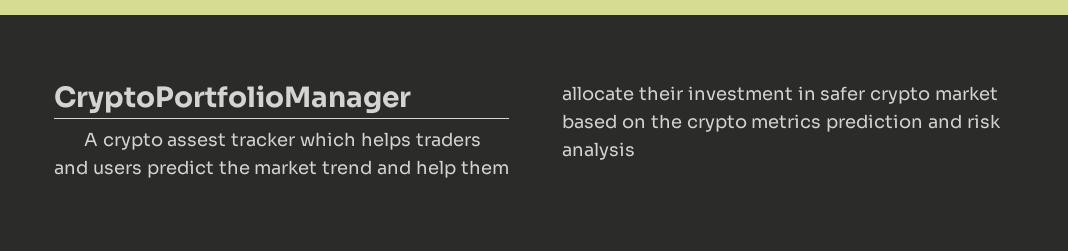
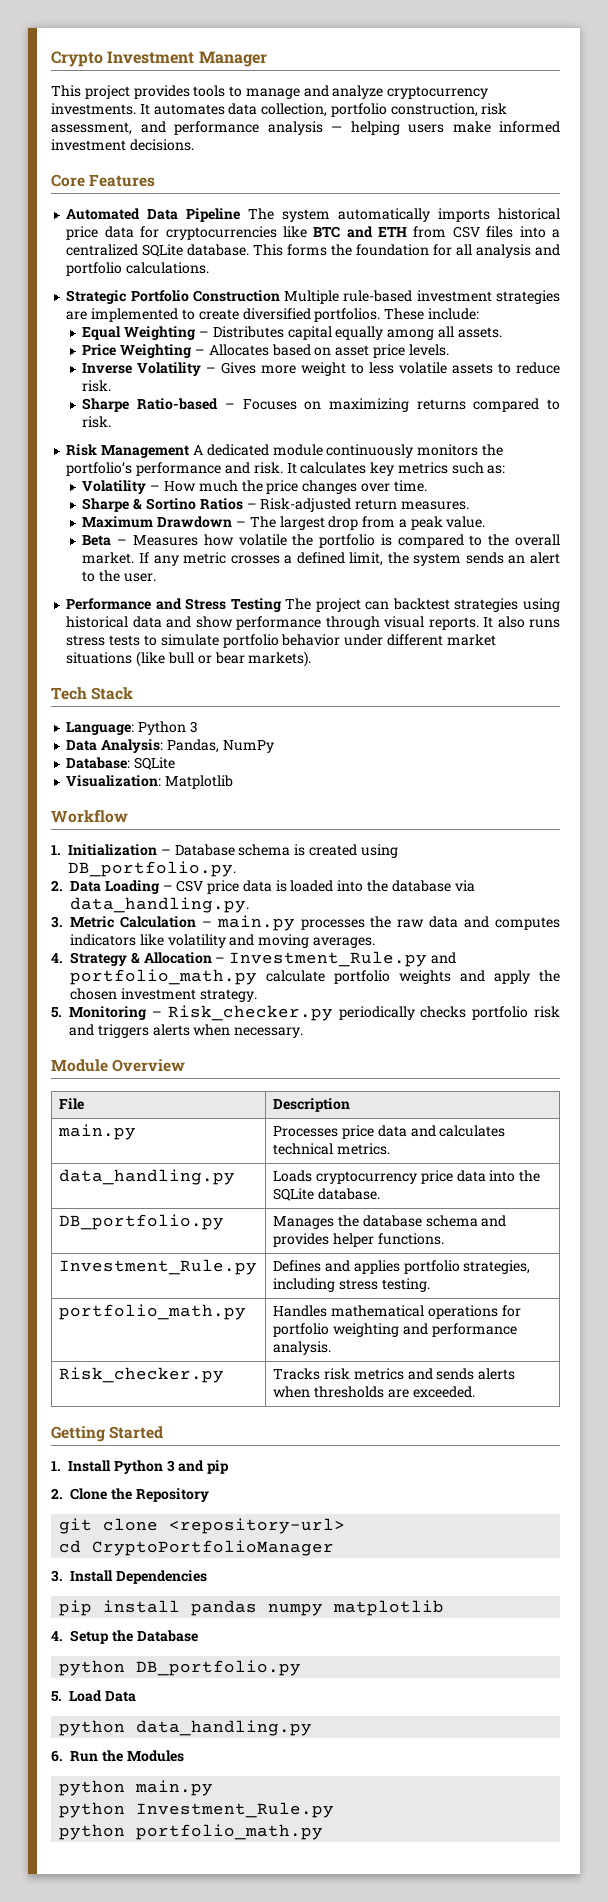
- CryptoPortfolioManager
- A crypto assest tracker which helps traders and users predict the market trend and help them allocate their investment in safer crypto market based on the crypto metrics prediction and risk analysis
+ Crypto Investment Manager
+ This project provides tools to manage and analyze cryptocurrency investments. It automates data collection, portfolio construction, risk assessment, and performance analysis — helping users make informed investment decisions.
+ Core Features
+ Automated Data Pipeline The system automatically imports historical price data for cryptocurrencies like BTC and ETH from CSV files into a centralized SQLite database. This forms the foundation for all analysis and portfolio calculations.
+ Strategic Portfolio Construction Multiple rule-based investment strategies are implemented to create diversified portfolios. These include:
+ Equal Weighting – Distributes capital equally among all assets.
+ Price Weighting – Allocates based on asset price levels.
+ Inverse Volatility – Gives more weight to less volatile assets to reduce risk.
+ Sharpe Ratio-based – Focuses on maximizing returns compared to risk.
+ Risk Management A dedicated module continuously monitors the portfolio’s performance and risk. It calculates key metrics such as:
+ Volatility – How much the price changes over time.
+ Sharpe & Sortino Ratios – Risk-adjusted return measures.
+ Maximum Drawdown – The largest drop from a peak value.
+ Beta – Measures how volatile the portfolio is compared to the overall market. If any metric crosses a defined limit, the system sends an alert to the user.
+ Performance and Stress Testing The project can backtest strategies using historical data and show performance through visual reports. It also runs stress tests to simulate portfolio behavior under different market situations (like bull or bear markets).
+ Tech Stack
+ Language: Python 3
+ Data Analysis: Pandas, NumPy
+ Database: SQLite
+ Visualization: Matplotlib
+ Workflow
+ 1. Initialization – Database schema is created using DB_portfolio.py.
+ 2. Data Loading – CSV price data is loaded into the database via data_handling.py.
+ 3. Metric Calculation – main.py processes the raw data and computes indicators like volatility and moving averages.
+ 4. Strategy & Allocation – Investment_Rule.py and portfolio_math.py calculate portfolio weights and apply the chosen investment strategy.
+ 5. Monitoring – Risk_checker.py periodically checks portfolio risk and triggers alerts when necessary.
+ Module Overview
+ File | Description
+ main.py | Processes price data and calculates technical metrics.
+ data_handling.py | Loads cryptocurrency price data into the SQLite database.
+ DB_portfolio.py | Manages the database schema and provides helper functions.
+ Investment_Rule.py | Defines and applies portfolio strategies, including stress testing.
+ portfolio_math.py | Handles mathematical operations for portfolio weighting and performance analysis.
+ Risk_checker.py | Tracks risk metrics and sends alerts when thresholds are exceeded.
+ Getting Started
+ 1. Install Python 3 and pip
+ 2. Clone the Repository
+ git clone <repository-url>
+ cd CryptoPortfolioManager
+ 3. Install Dependencies
+ pip install pandas numpy matplotlib
+ 4. Setup the Database
+ python DB_portfolio.py
+ 5. Load Data
+ python data_handling.py
+ 6. Run the Modules
+ python main.py
+ python Investment_Rule.py
+ python portfolio_math.py

